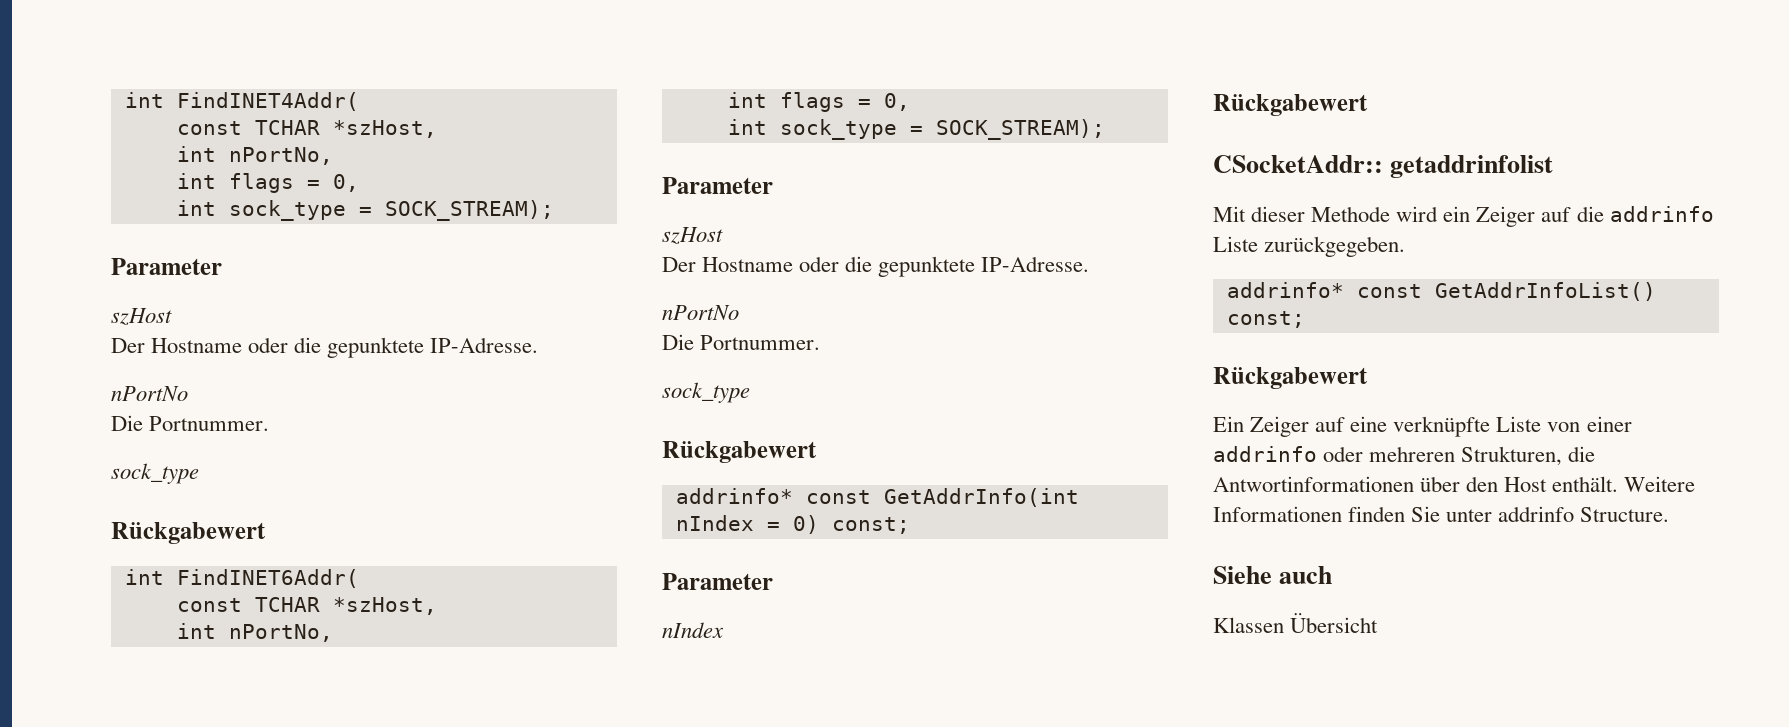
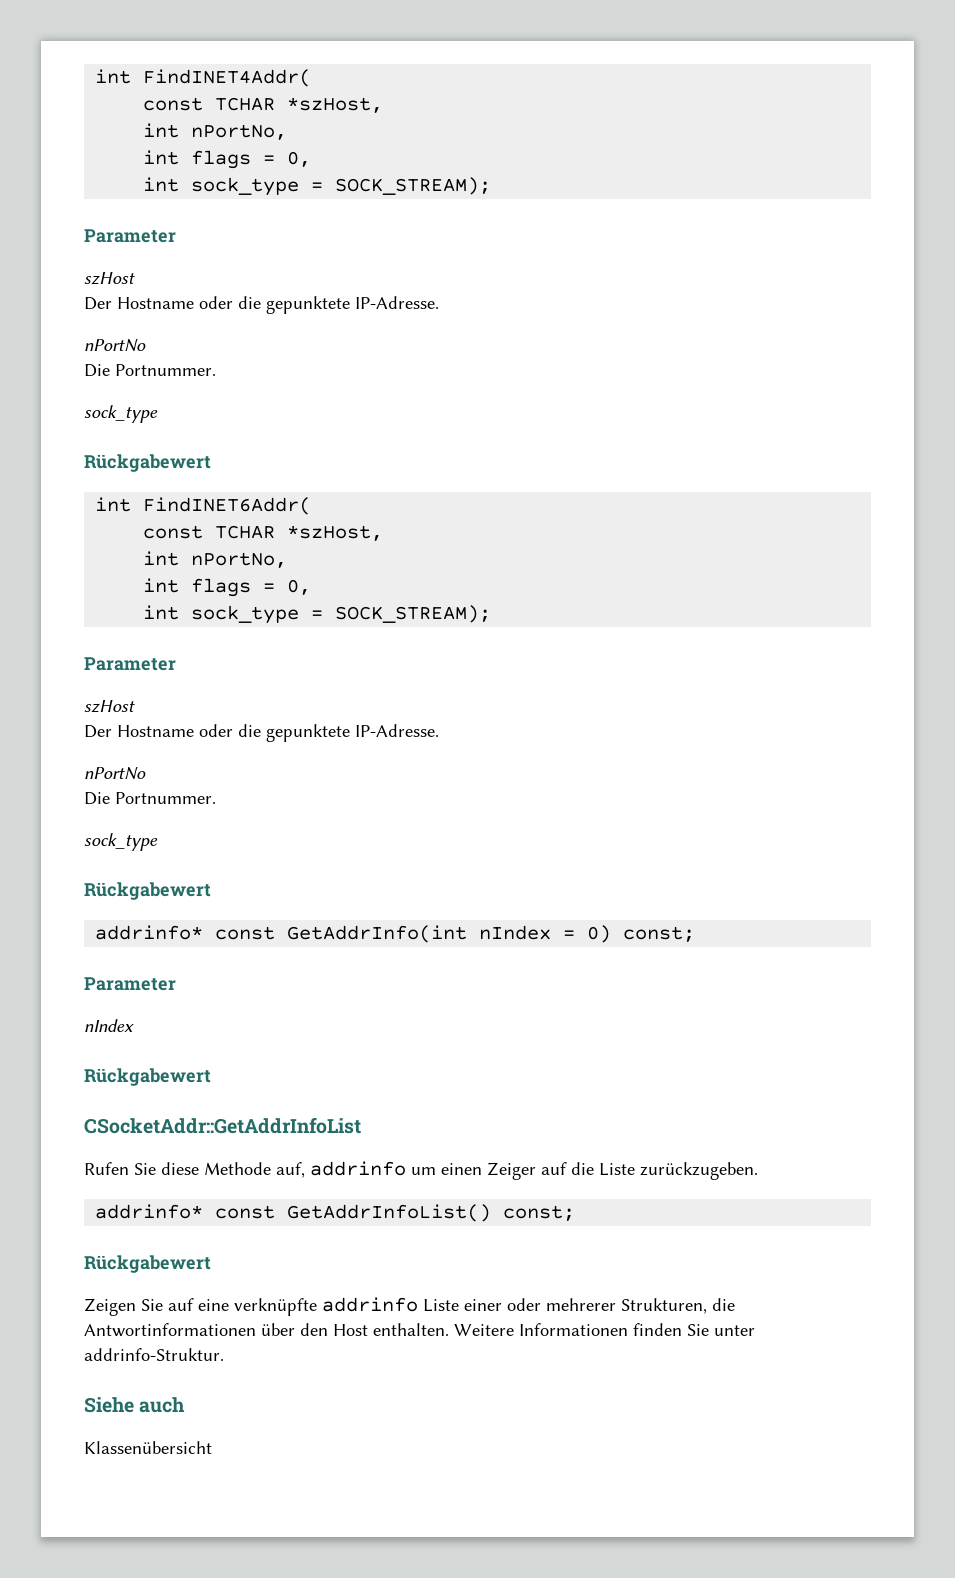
- CSocketAddr:: getaddrinfolist
- Mit dieser Methode wird ein Zeiger auf die addrinfo Liste zurückgegeben.
+ CSocketAddr::GetAddrInfoList
+ Rufen Sie diese Methode auf, addrinfo um einen Zeiger auf die Liste zurückzugeben.
- Ein Zeiger auf eine verknüpfte Liste von einer addrinfo oder mehreren Strukturen, die Antwortinformationen über den Host enthält.
+ Zeigen Sie auf eine verknüpfte addrinfo Liste einer oder mehrerer Strukturen, die Antwortinformationen über den Host enthalten.
- Weitere Informationen finden Sie unter addrinfo Structure.
+ Weitere Informationen finden Sie unter addrinfo-Struktur.
- Klassen Übersicht
+ Klassenübersicht

